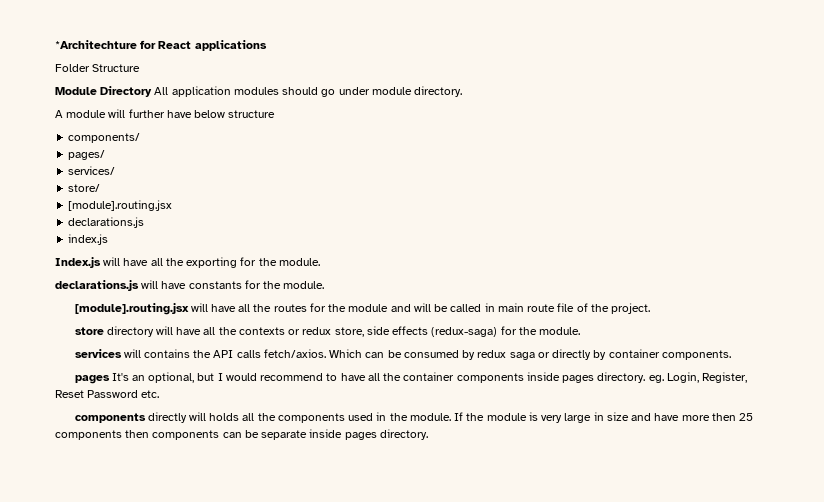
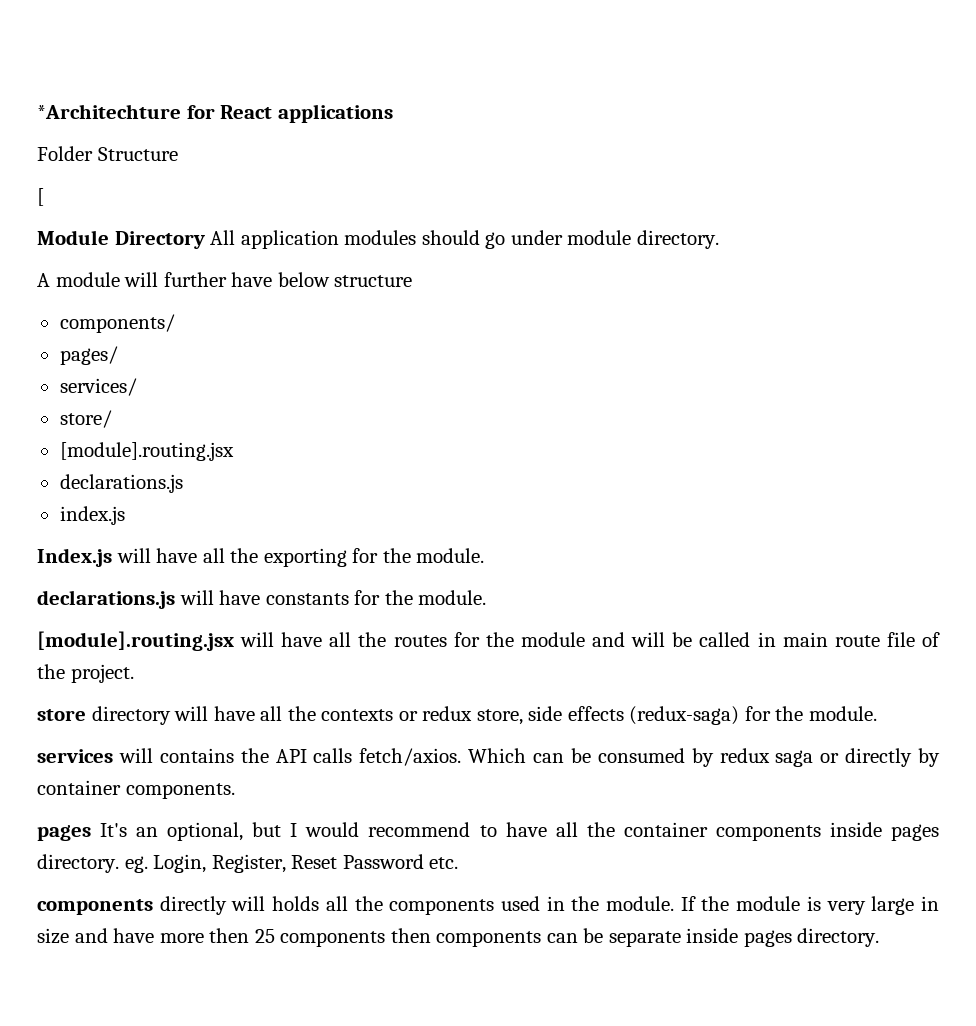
+ [

